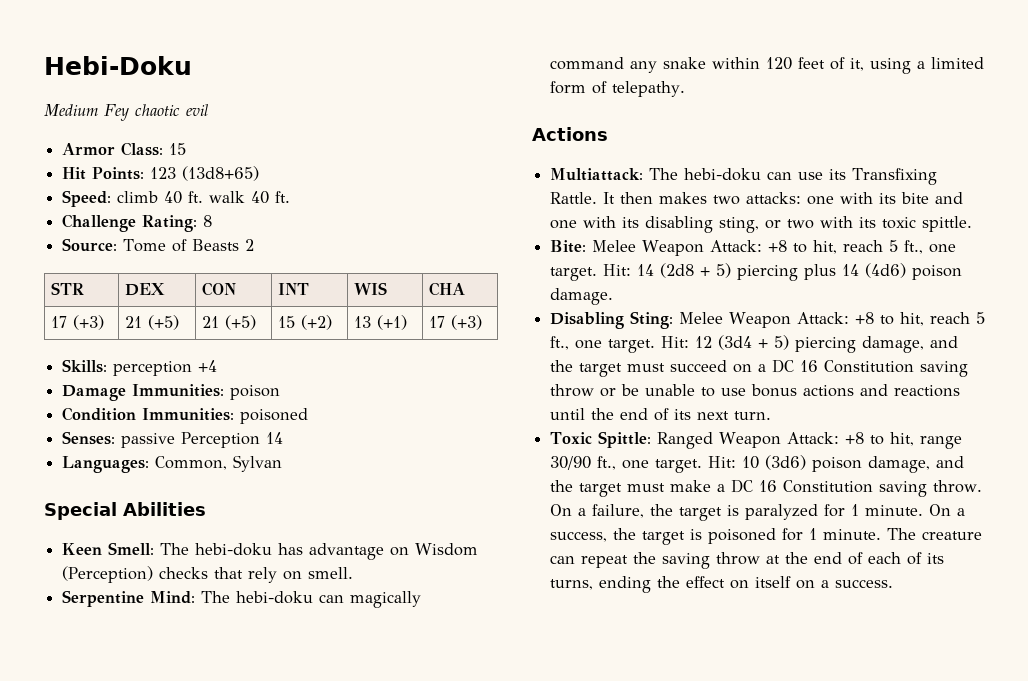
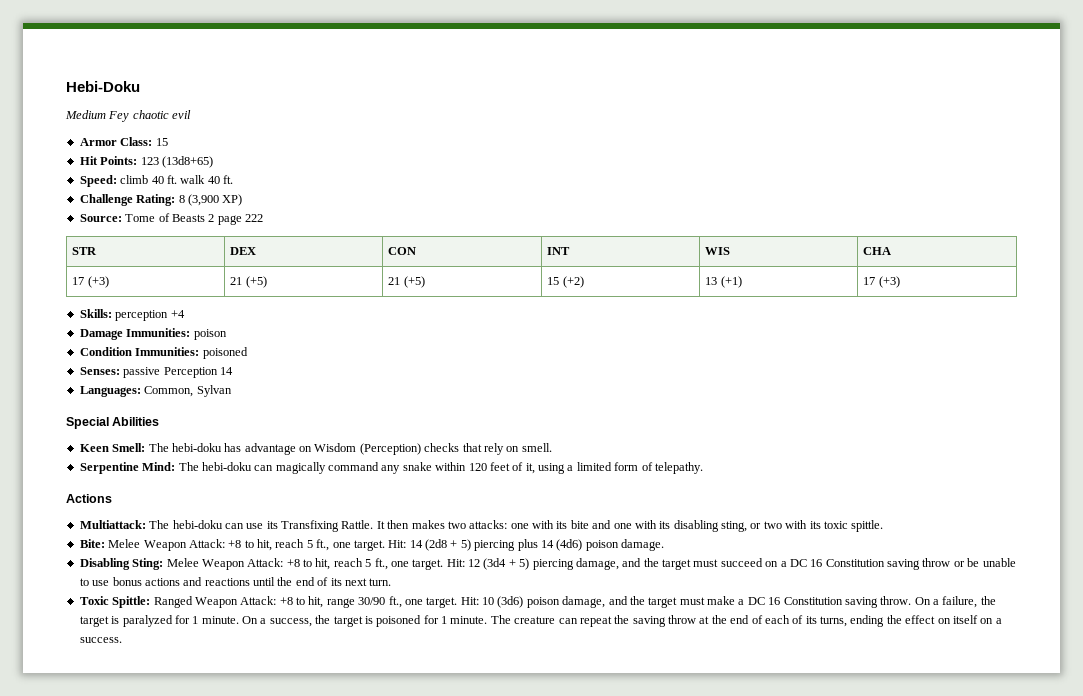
- Challenge Rating: 8
+ Challenge Rating: 8 (3,900 XP)
- Source: Tome of Beasts 2
+ Source: Tome of Beasts 2 page 222

